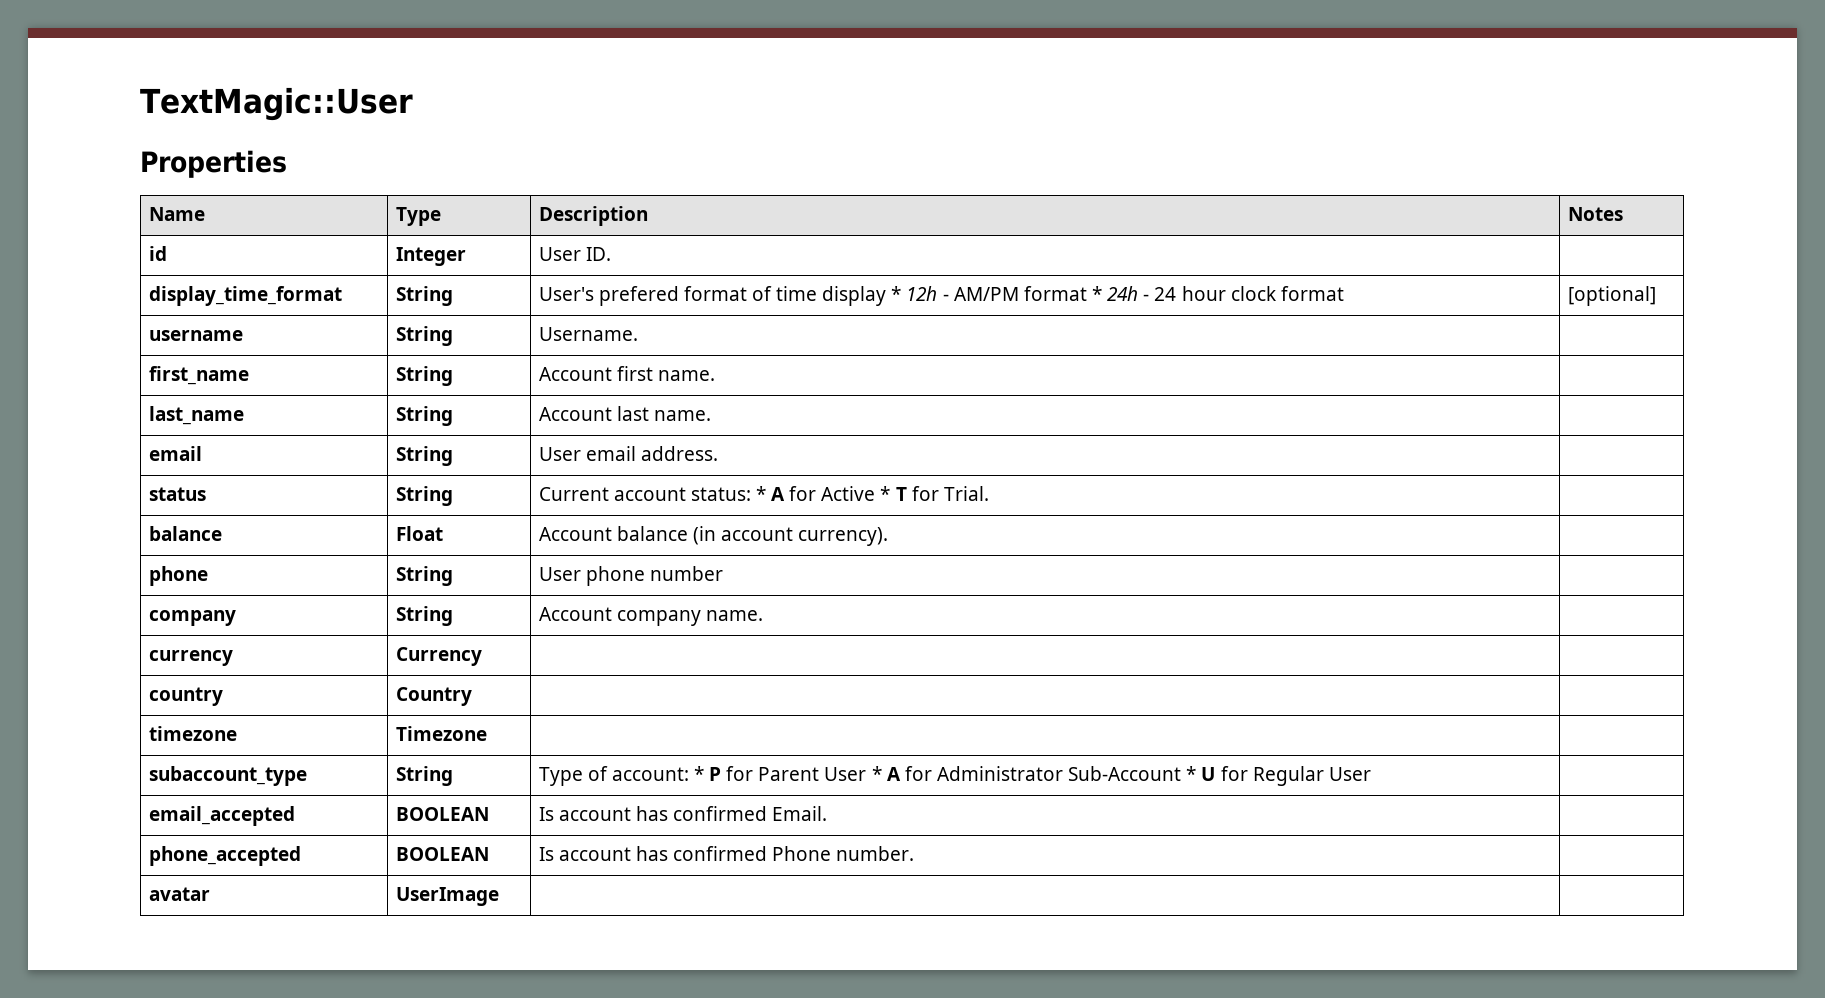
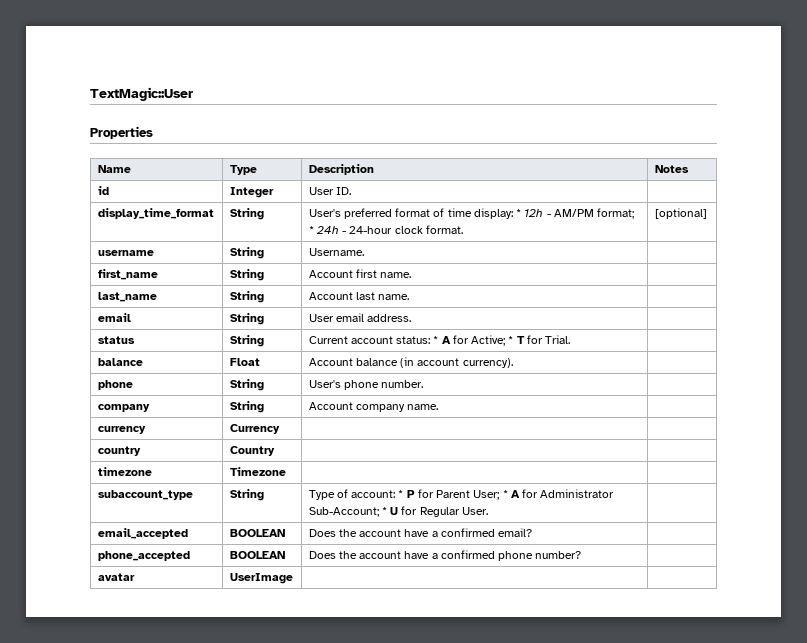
- display_time_format | String | User's prefered format of time display * 12h - AM/PM format * 24h - 24 hour clock format | [optional]
+ display_time_format | String | User's preferred format of time display: * 12h - AM/PM format; * 24h - 24-hour clock format. | [optional]
- status | String | Current account status: * A for Active * T for Trial. |
+ status | String | Current account status: * A for Active; * T for Trial. |
- phone | String | User phone number |
+ phone | String | User's phone number. |
- subaccount_type | String | Type of account: * P for Parent User * A for Administrator Sub-Account * U for Regular User |
+ subaccount_type | String | Type of account: * P for Parent User; * A for Administrator Sub-Account; * U for Regular User. |
- email_accepted | BOOLEAN | Is account has confirmed Email. |
- phone_accepted | BOOLEAN | Is account has confirmed Phone number. |
+ email_accepted | BOOLEAN | Does the account have a confirmed email? |
+ phone_accepted | BOOLEAN | Does the account have a confirmed phone number? |

